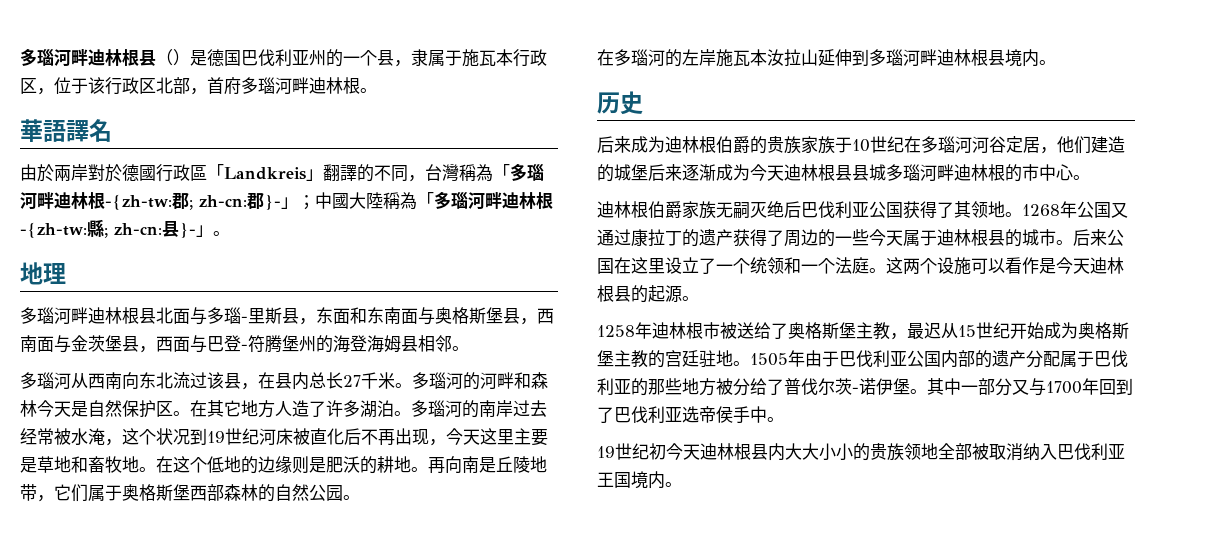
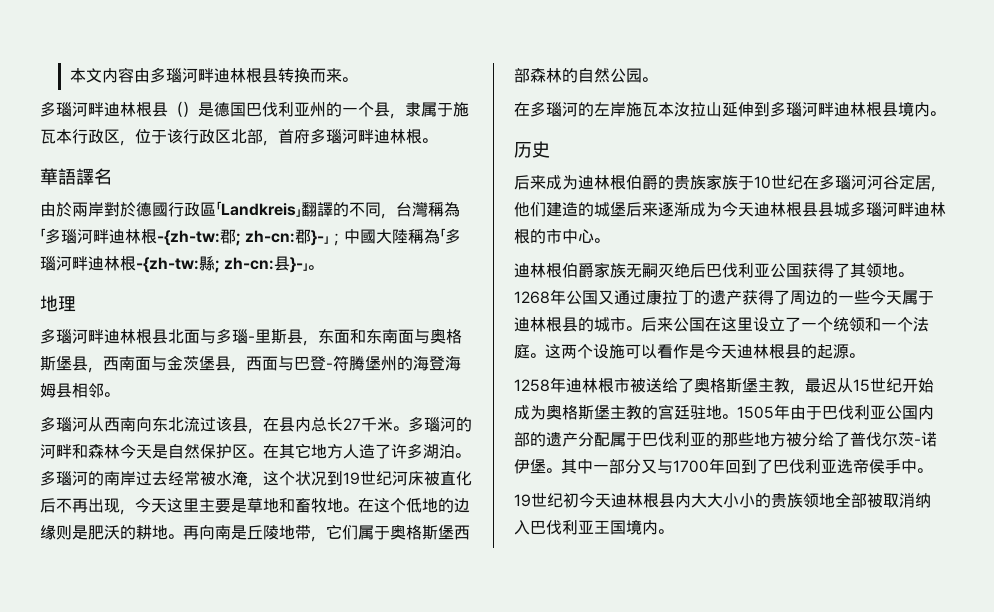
+ 本文内容由多瑙河畔迪林根县转换而来。

